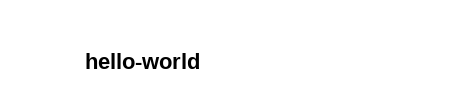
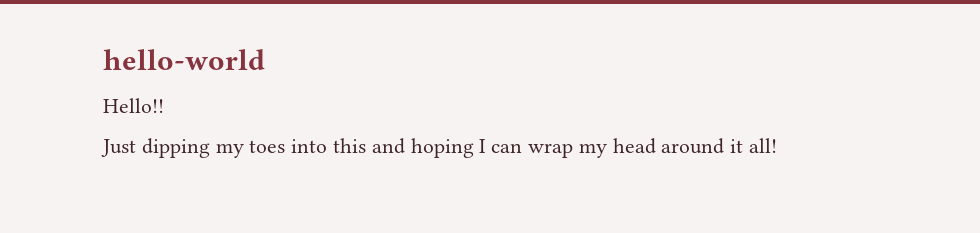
+ Hello!!
+ Just dipping my toes into this and hoping I can wrap my head around it all!

